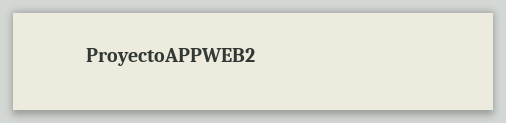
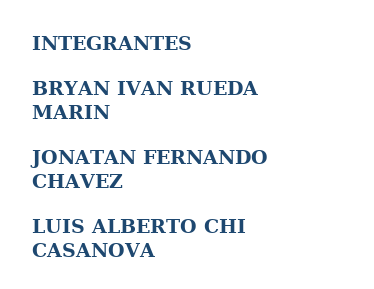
- ProyectoAPPWEB2
+ INTEGRANTES
+ BRYAN IVAN RUEDA MARIN
+ JONATAN FERNANDO CHAVEZ
+ LUIS ALBERTO CHI CASANOVA

